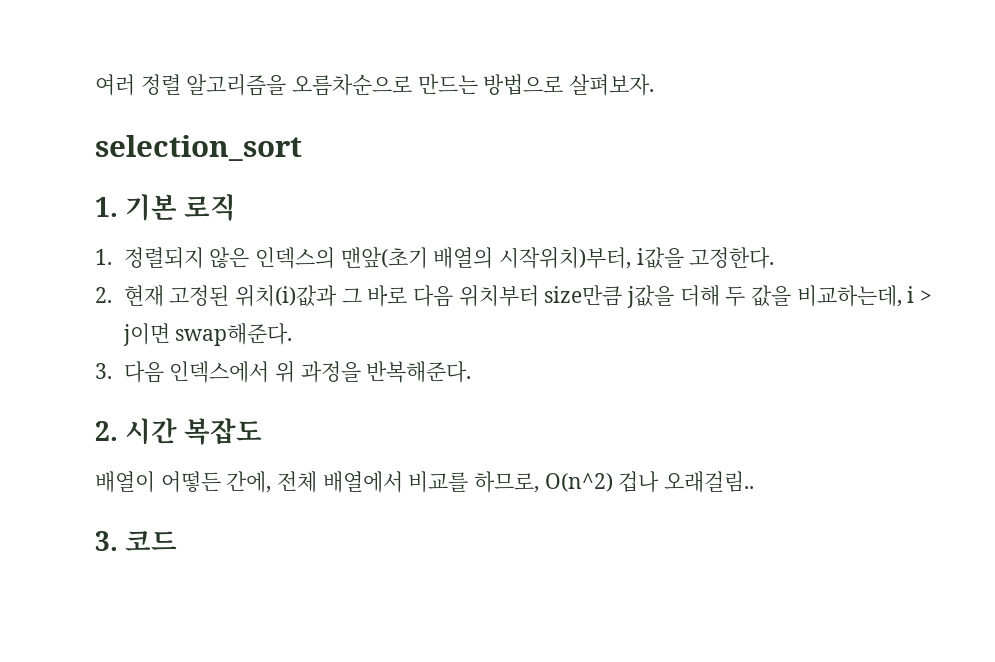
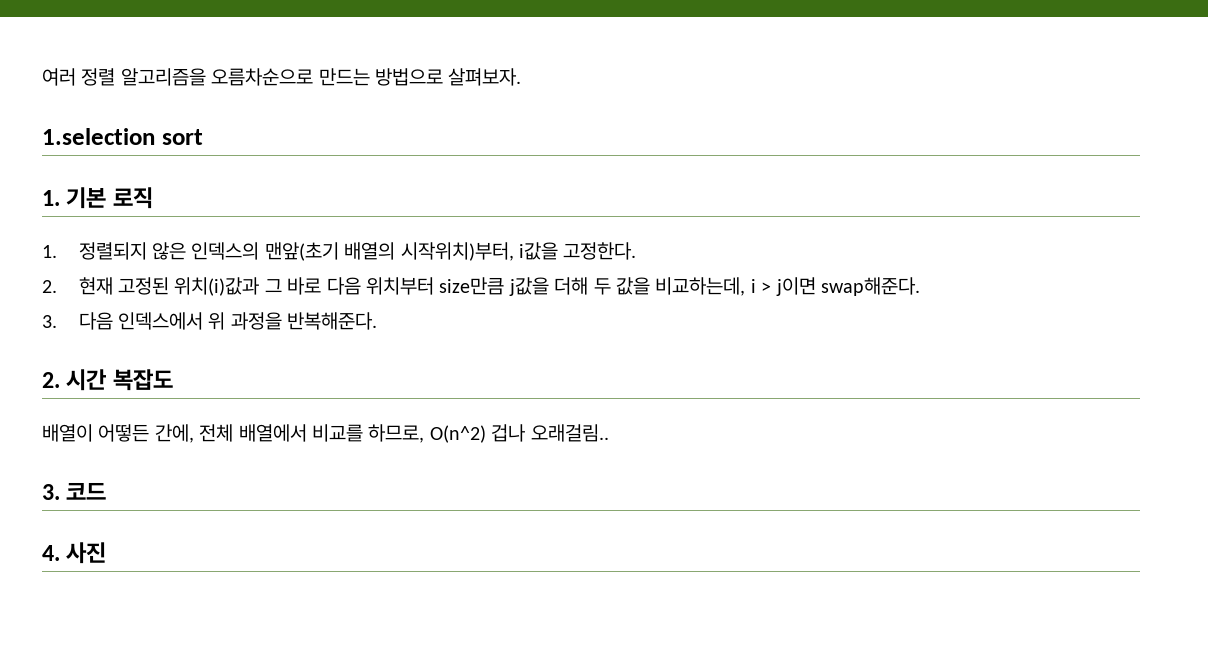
- selection_sort
+ 1.selection sort
+ 4. 사진

